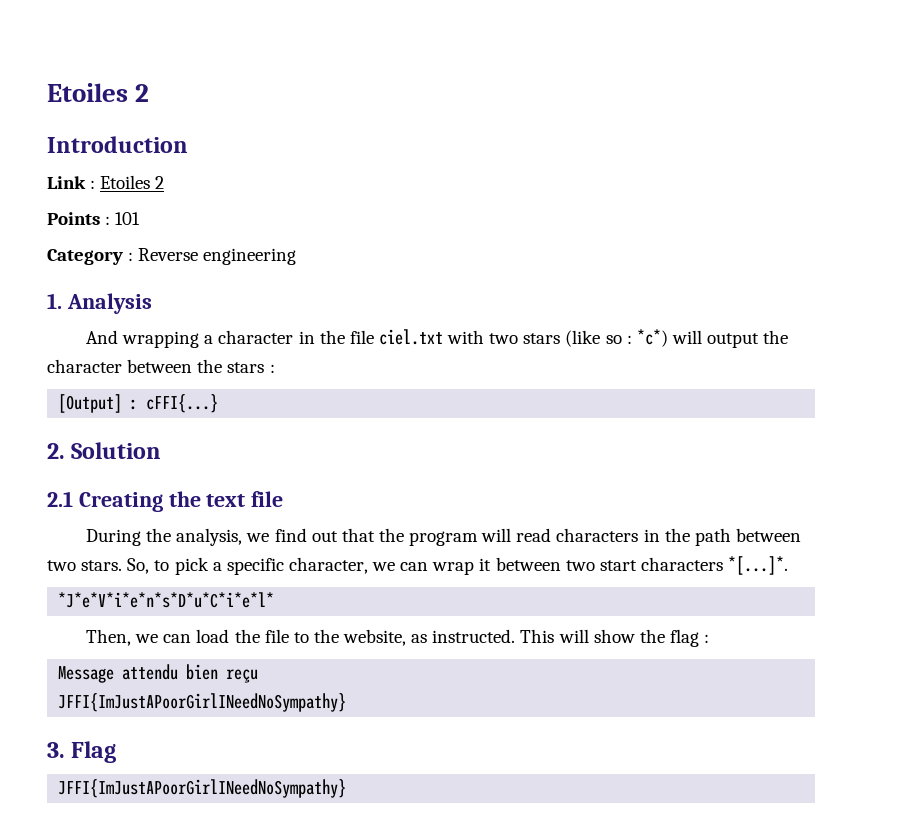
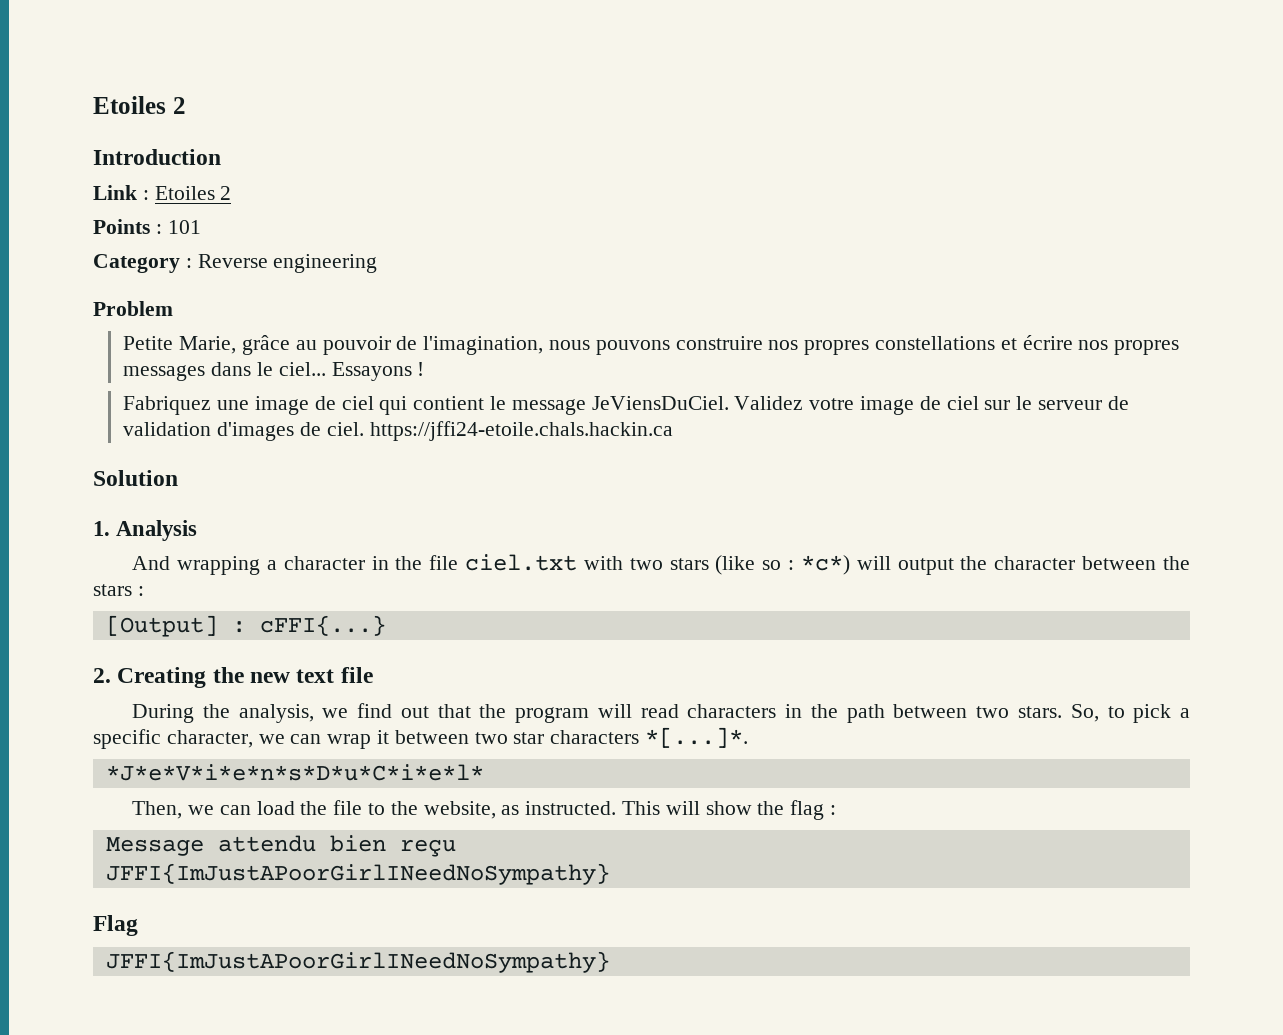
+ Problem
+ Petite Marie, grâce au pouvoir de l'imagination, nous pouvons construire nos propres constellations et écrire nos propres messages dans le ciel... Essayons !
+ Fabriquez une image de ciel qui contient le message JeViensDuCiel. Validez votre image de ciel sur le serveur de validation d'images de ciel. https://jffi24-etoile.chals.hackin.ca
+ Solution
- 2. Solution
- 2.1 Creating the text file
+ 2. Creating the new text file
- So, to pick a specific character, we can wrap it between two start characters *[...]*.
+ So, to pick a specific character, we can wrap it between two star characters *[...]*.
- 3. Flag
+ Flag

